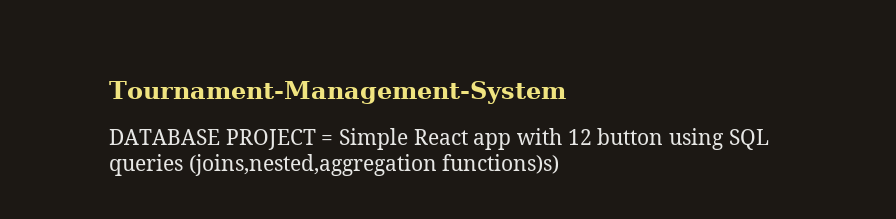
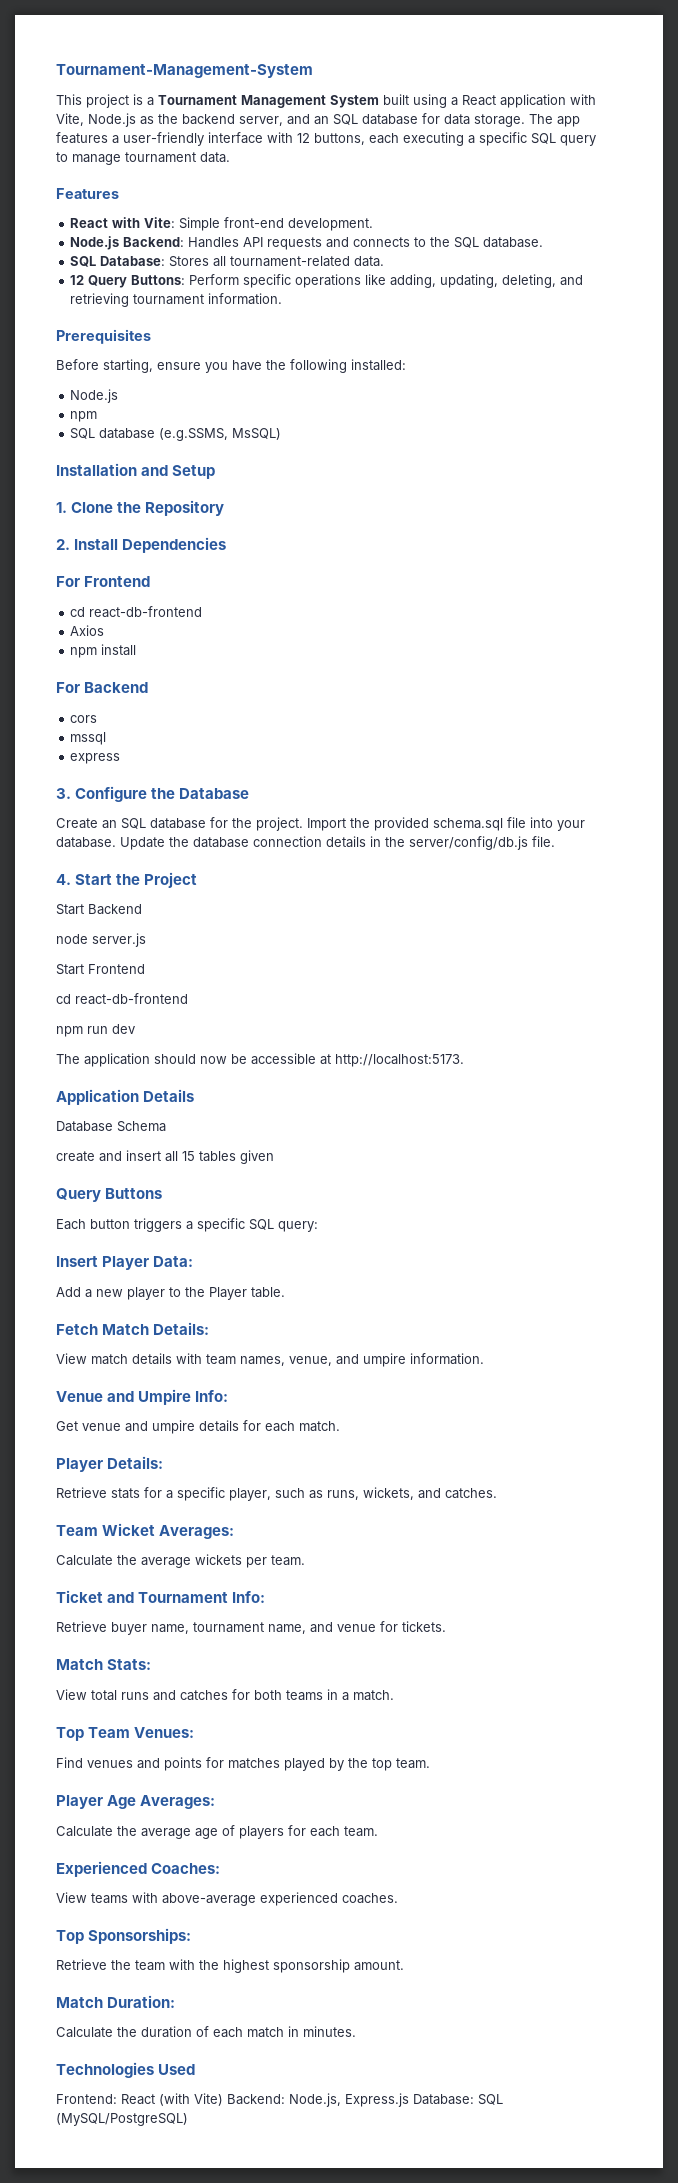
- DATABASE PROJECT = Simple React app with 12 button using SQL queries (joins,nested,aggregation functions)s)
+ This project is a Tournament Management System built using a React application with Vite, Node.js as the backend server, and an SQL database for data storage. The app features a user-friendly interface with 12 buttons, each executing a specific SQL query to manage tournament data.
+ Features
+ React with Vite: Simple front-end development.
+ Node.js Backend: Handles API requests and connects to the SQL database.
+ SQL Database: Stores all tournament-related data.
+ 12 Query Buttons: Perform specific operations like adding, updating, deleting, and retrieving tournament information.
+ Prerequisites
+ Before starting, ensure you have the following installed:
+ Node.js
+ npm
+ SQL database (e.g.SSMS, MsSQL)
+ Installation and Setup
+ 1. Clone the Repository
+ 2. Install Dependencies
+ For Frontend
+ cd react-db-frontend
+ Axios
+ npm install
+ For Backend
+ cors
+ mssql
+ express
+ 3. Configure the Database
+ Create an SQL database for the project. Import the provided schema.sql file into your database. Update the database connection details in the server/config/db.js file.
+ 4. Start the Project
+ Start Backend
+ node server.js
+ Start Frontend
+ cd react-db-frontend
+ npm run dev
+ The application should now be accessible at http://localhost:5173.
+ Application Details
+ Database Schema
+ create and insert all 15 tables given
+ Query Buttons
+ Each button triggers a specific SQL query:
+ Insert Player Data:
+ Add a new player to the Player table.
+ Fetch Match Details:
+ View match details with team names, venue, and umpire information.
+ Venue and Umpire Info:
+ Get venue and umpire details for each match.
+ Player Details:
+ Retrieve stats for a specific player, such as runs, wickets, and catches.
+ Team Wicket Averages:
+ Calculate the average wickets per team.
+ Ticket and Tournament Info:
+ Retrieve buyer name, tournament name, and venue for tickets.
+ Match Stats:
+ View total runs and catches for both teams in a match.
+ Top Team Venues:
+ Find venues and points for matches played by the top team.
+ Player Age Averages:
+ Calculate the average age of players for each team.
+ Experienced Coaches:
+ View teams with above-average experienced coaches.
+ Top Sponsorships:
+ Retrieve the team with the highest sponsorship amount.
+ Match Duration:
+ Calculate the duration of each match in minutes.
+ Technologies Used
+ Frontend: React (with Vite) Backend: Node.js, Express.js Database: SQL (MySQL/PostgreSQL)

